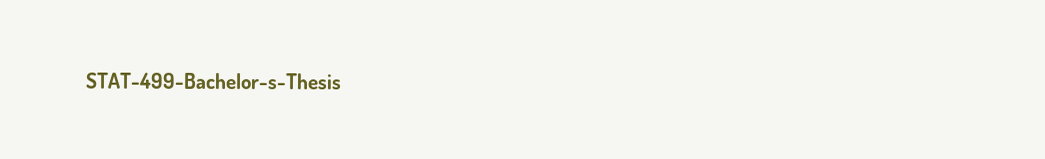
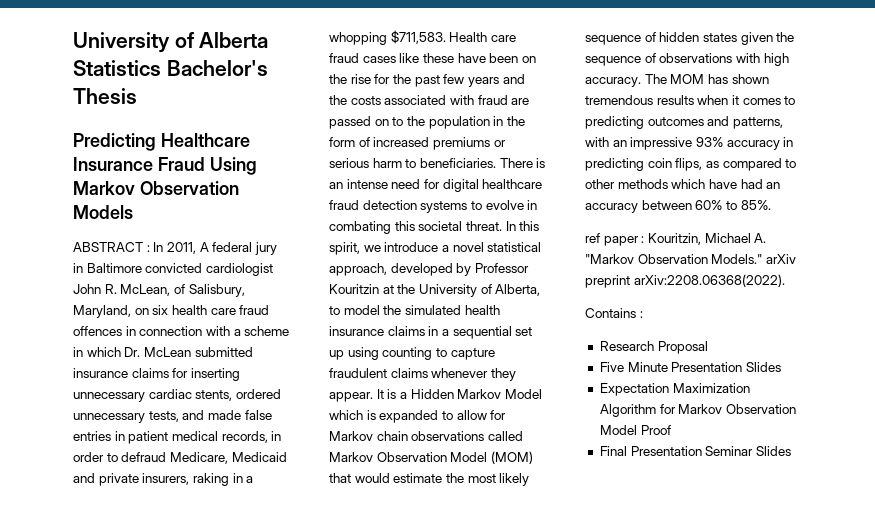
- STAT-499-Bachelor-s-Thesis
+ University of Alberta Statistics Bachelor's Thesis
+ Predicting Healthcare Insurance Fraud Using Markov Observation Models
+ ABSTRACT : In 2011, A federal jury in Baltimore convicted cardiologist John R. McLean, of Salisbury, Maryland, on six health care fraud offences in connection with a scheme in which Dr. McLean submitted insurance claims for inserting unnecessary cardiac stents, ordered unnecessary tests, and made false entries in patient medical records, in order to defraud Medicare, Medicaid and private insurers, raking in a whopping $711,583. Health care fraud cases like these have been on the rise for the past few years and the costs associated with fraud are passed on to the population in the form of increased premiums or serious harm to beneficiaries. There is an intense need for digital healthcare fraud detection systems to evolve in combating this societal threat. In this spirit, we introduce a novel statistical approach, developed by Professor Kouritzin at the University of Alberta, to model the simulated health insurance claims in a sequential set up using counting to capture fraudulent claims whenever they appear. It is a Hidden Markov Model which is expanded to allow for Markov chain observations called Markov Observation Model (MOM) that would estimate the most likely sequence of hidden states given the sequence of observations with high accuracy. The MOM has shown tremendous results when it comes to predicting outcomes and patterns, with an impressive 93% accuracy in predicting coin flips, as compared to other methods which have had an accuracy between 60% to 85%.
+ ref paper : Kouritzin, Michael A. "Markov Observation Models." arXiv preprint arXiv:2208.06368(2022).
+ Contains :
+ Research Proposal
+ Five Minute Presentation Slides
+ Expectation Maximization Algorithm for Markov Observation Model Proof
+ Final Presentation Seminar Slides

